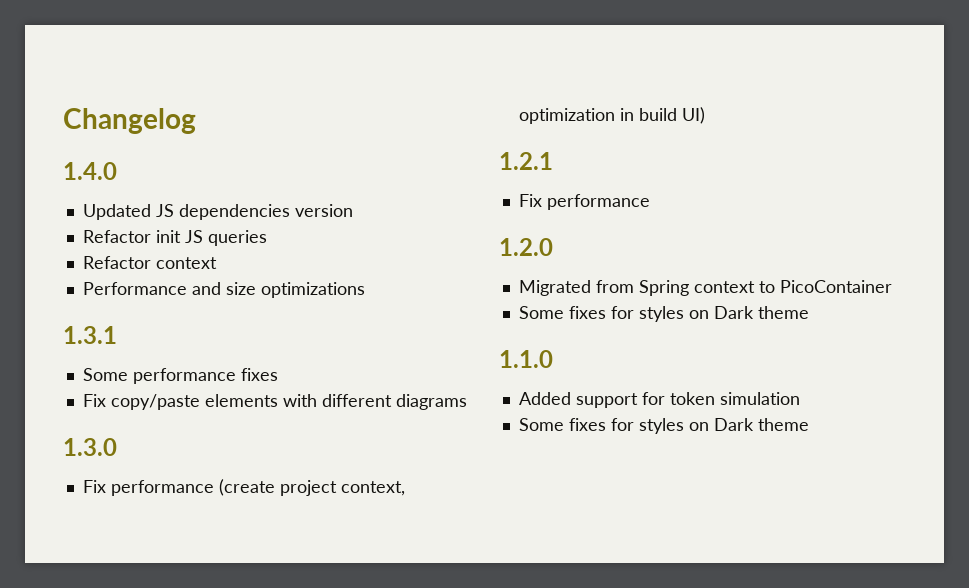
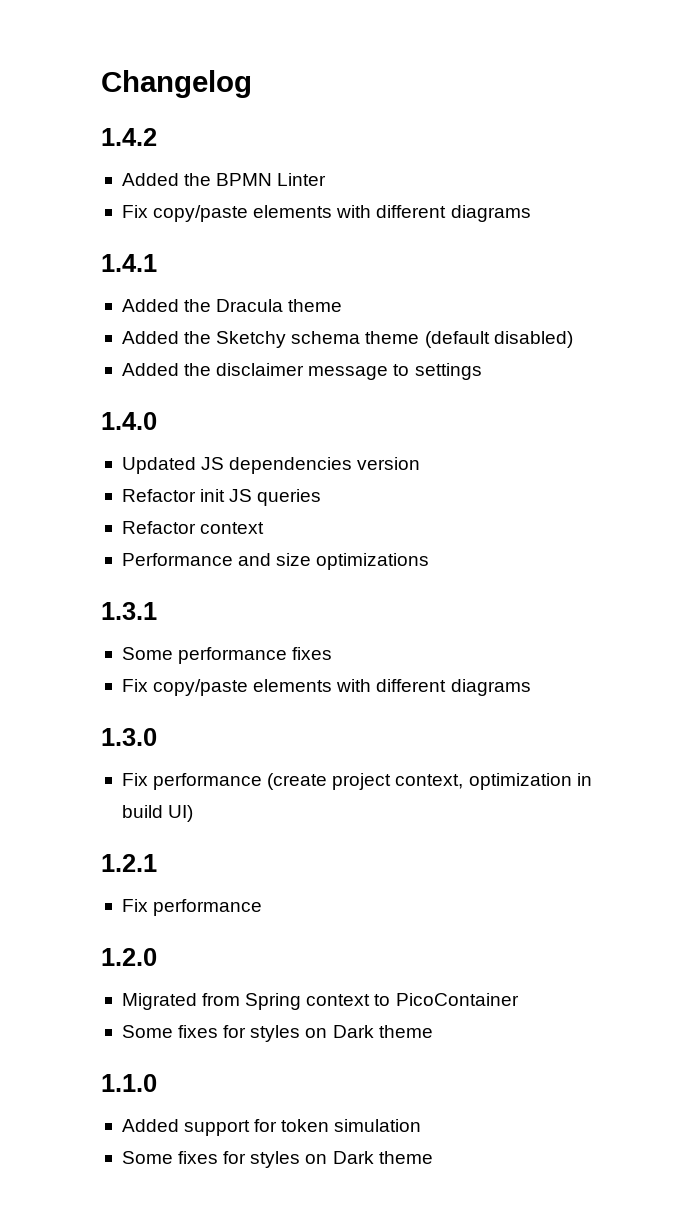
+ 1.4.2
+ Added the BPMN Linter
+ Fix copy/paste elements with different diagrams
+ 1.4.1
+ Added the Dracula theme
+ Added the Sketchy schema theme (default disabled)
+ Added the disclaimer message to settings

